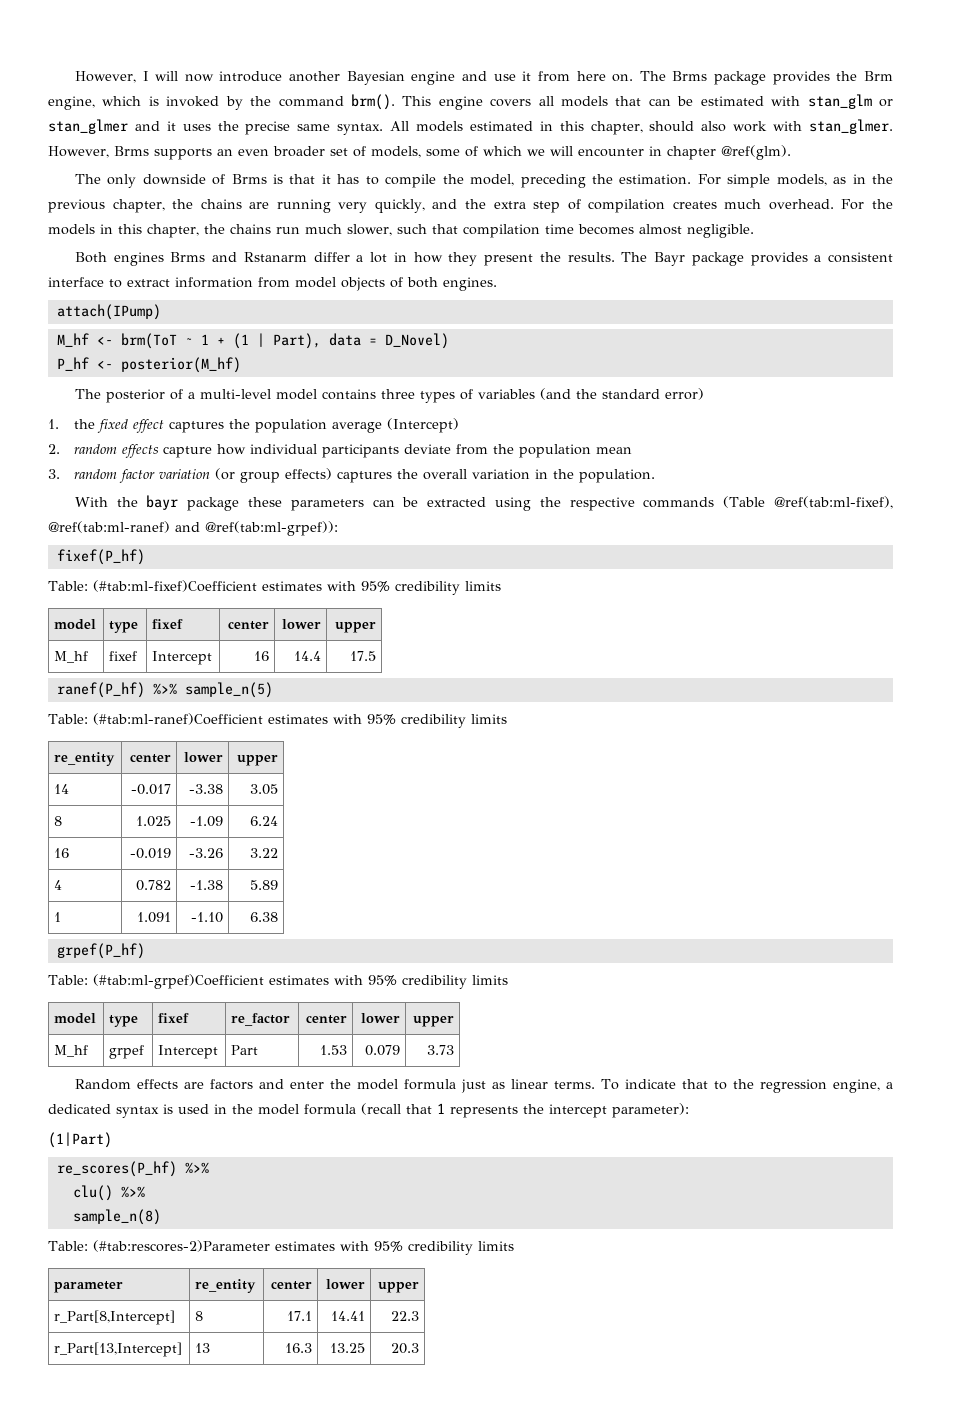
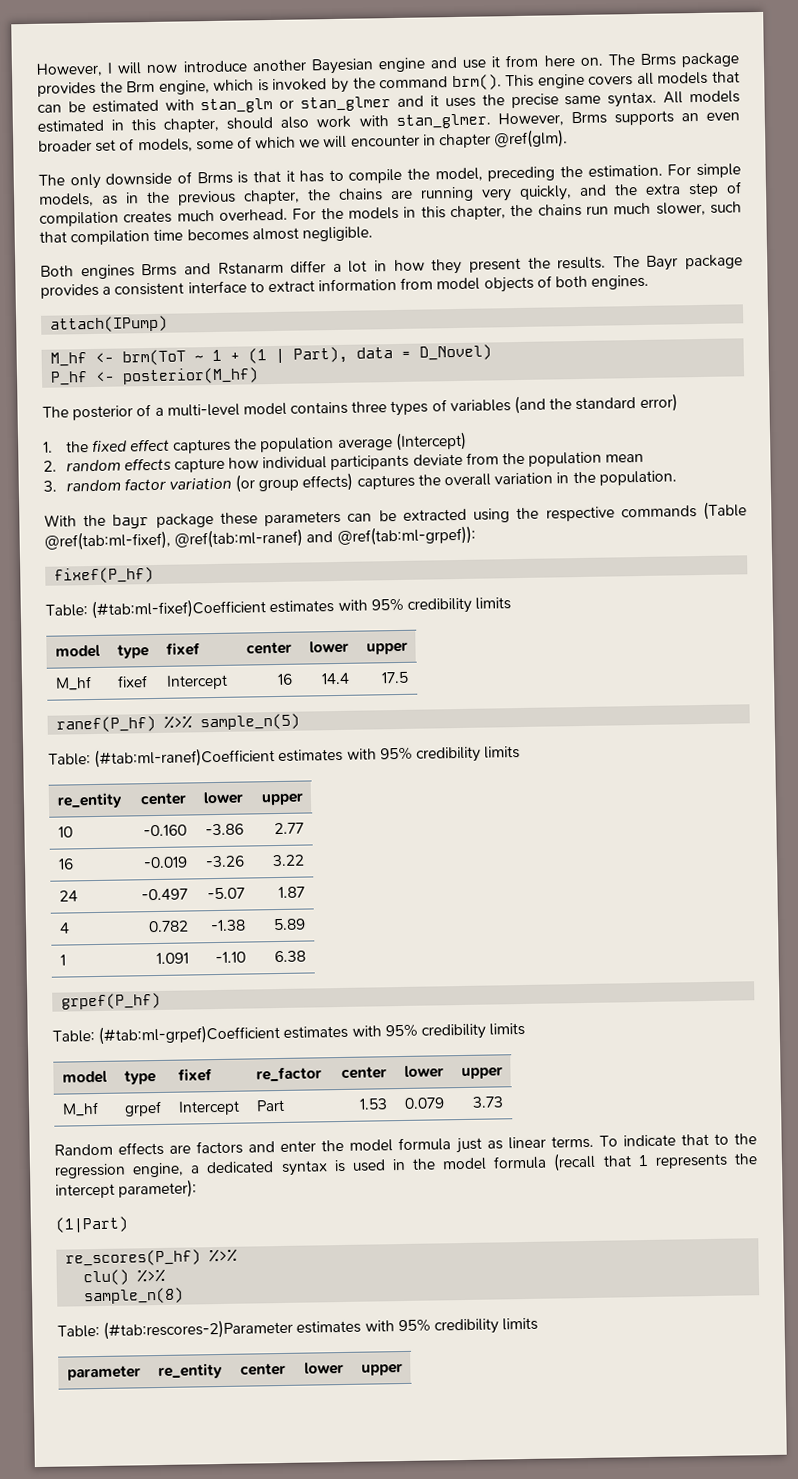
- 14 | -0.017 | -3.38 | 3.05
- 8 | 1.025 | -1.09 | 6.24
+ 10 | -0.160 | -3.86 | 2.77
+ 24 | -0.497 | -5.07 | 1.87
- r_Part[8,Intercept] | 8 | 17.1 | 14.41 | 22.3
- r_Part[13,Intercept] | 13 | 16.3 | 13.25 | 20.3

